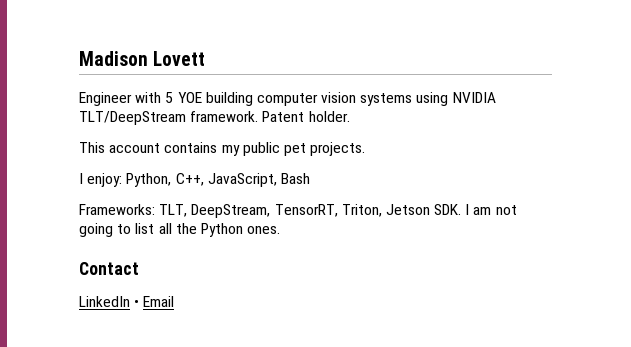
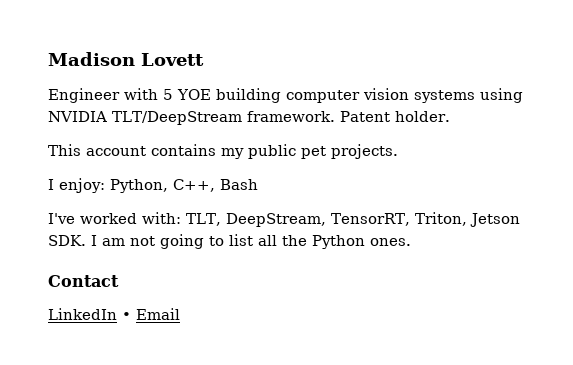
- I enjoy: Python, C++, JavaScript, Bash
+ I enjoy: Python, C++, Bash
- Frameworks: TLT, DeepStream, TensorRT, Triton, Jetson SDK. I am not going to list all the Python ones.
+ I've worked with: TLT, DeepStream, TensorRT, Triton, Jetson SDK. I am not going to list all the Python ones.

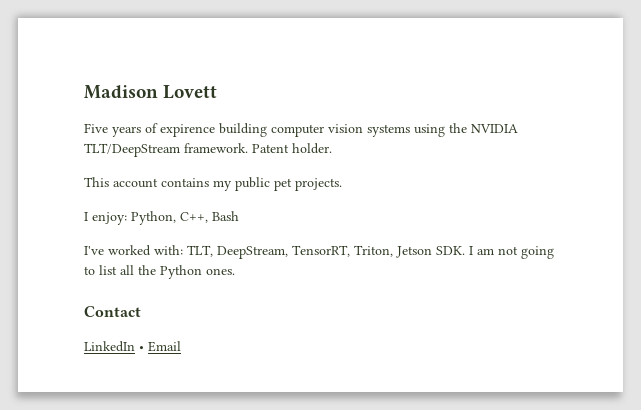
- Engineer with 5 YOE building computer vision systems using NVIDIA TLT/DeepStream framework.
+ Five years of expirence building computer vision systems using the NVIDIA TLT/DeepStream framework.

